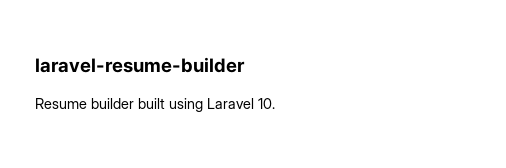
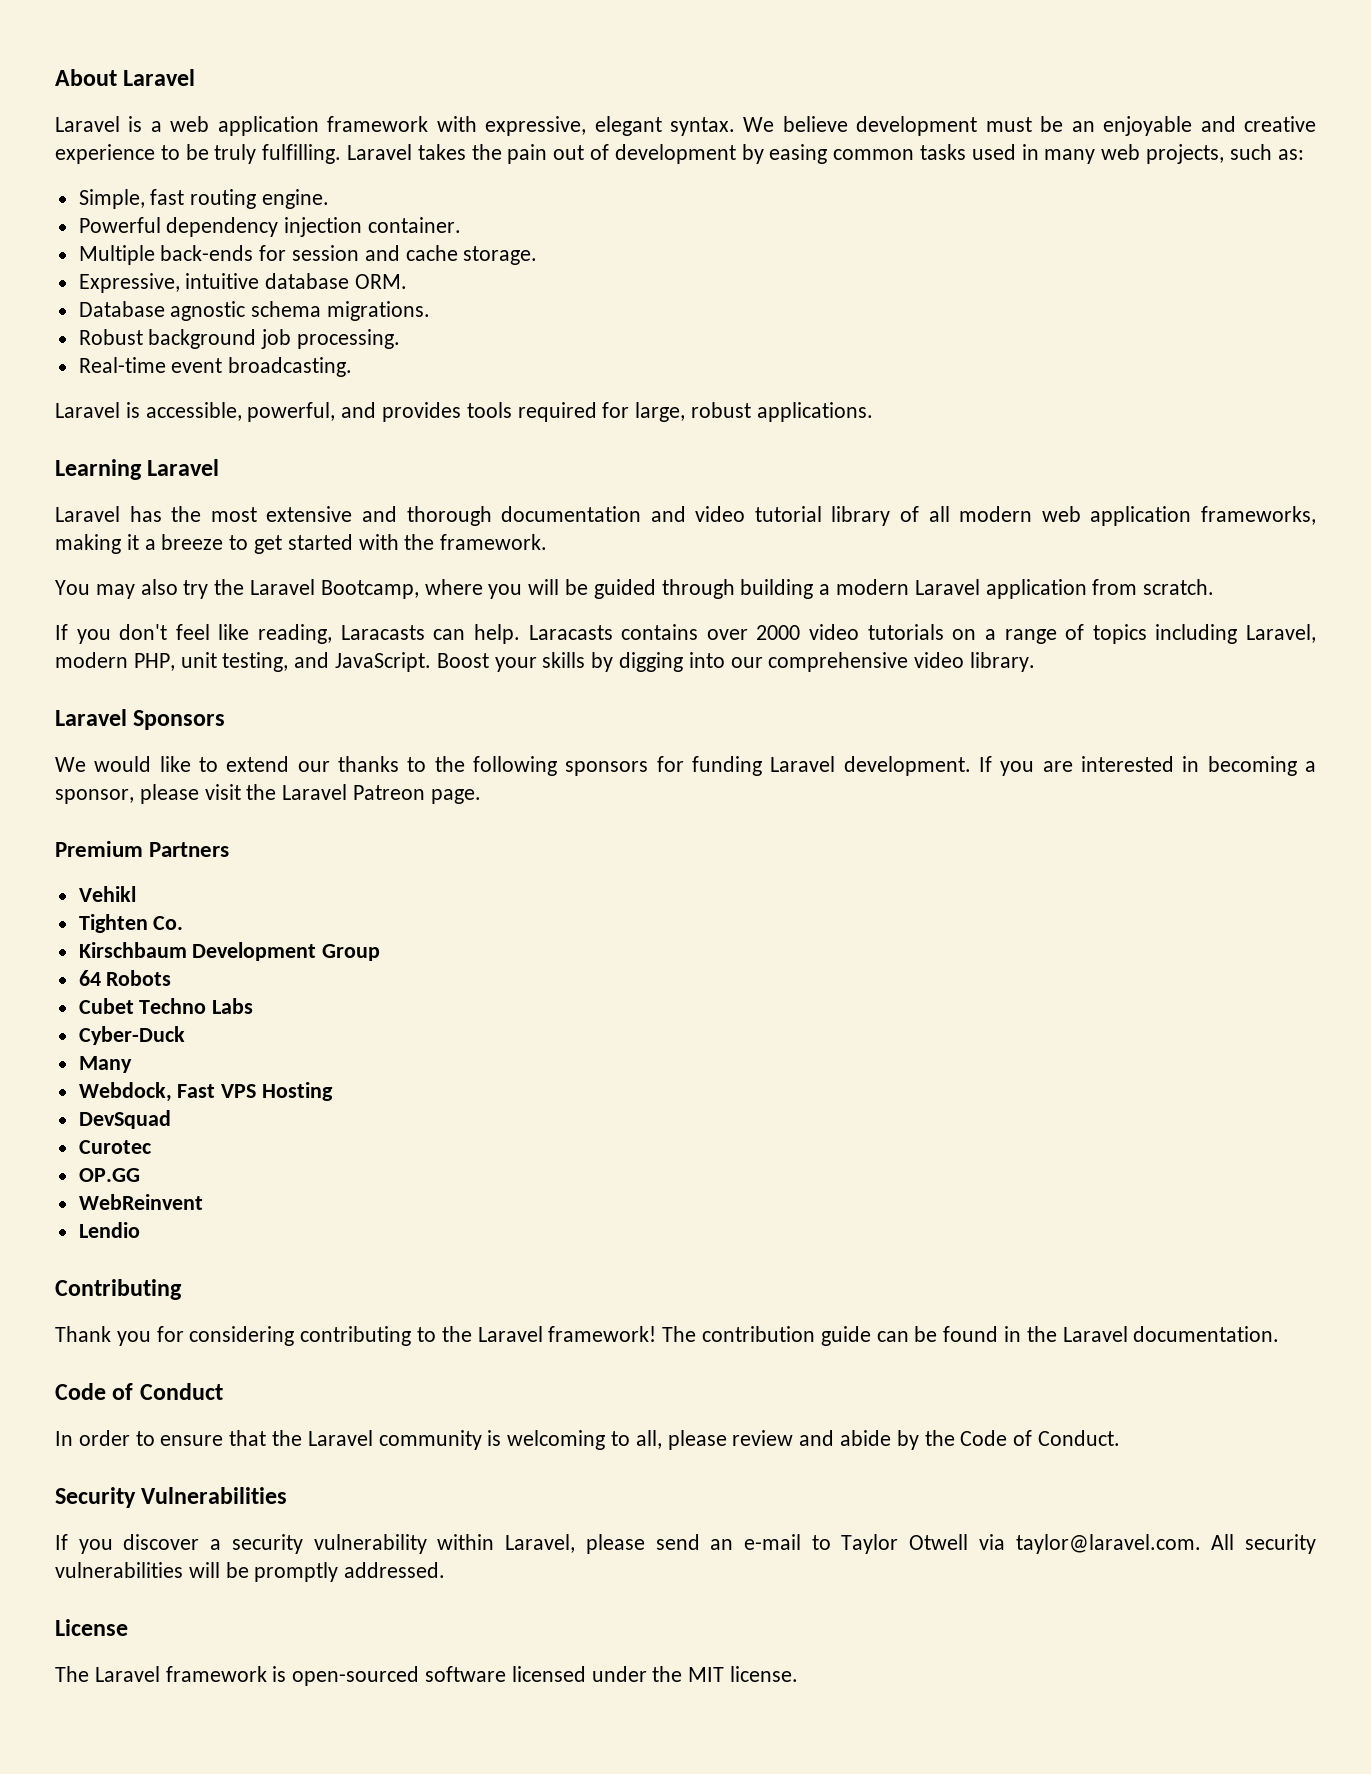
- laravel-resume-builder
- Resume builder built using Laravel 10.
+ About Laravel
+ Laravel is a web application framework with expressive, elegant syntax. We believe development must be an enjoyable and creative experience to be truly fulfilling. Laravel takes the pain out of development by easing common tasks used in many web projects, such as:
+ Simple, fast routing engine.
+ Powerful dependency injection container.
+ Multiple back-ends for session and cache storage.
+ Expressive, intuitive database ORM.
+ Database agnostic schema migrations.
+ Robust background job processing.
+ Real-time event broadcasting.
+ Laravel is accessible, powerful, and provides tools required for large, robust applications.
+ Learning Laravel
+ Laravel has the most extensive and thorough documentation and video tutorial library of all modern web application frameworks, making it a breeze to get started with the framework.
+ You may also try the Laravel Bootcamp, where you will be guided through building a modern Laravel application from scratch.
+ If you don't feel like reading, Laracasts can help. Laracasts contains over 2000 video tutorials on a range of topics including Laravel, modern PHP, unit testing, and JavaScript. Boost your skills by digging into our comprehensive video library.
+ Laravel Sponsors
+ We would like to extend our thanks to the following sponsors for funding Laravel development. If you are interested in becoming a sponsor, please visit the Laravel Patreon page.
+ Premium Partners
+ Vehikl
+ Tighten Co.
+ Kirschbaum Development Group
+ 64 Robots
+ Cubet Techno Labs
+ Cyber-Duck
+ Many
+ Webdock, Fast VPS Hosting
+ DevSquad
+ Curotec
+ OP.GG
+ WebReinvent
+ Lendio
+ Contributing
+ Thank you for considering contributing to the Laravel framework! The contribution guide can be found in the Laravel documentation.
+ Code of Conduct
+ In order to ensure that the Laravel community is welcoming to all, please review and abide by the Code of Conduct.
+ Security Vulnerabilities
+ If you discover a security vulnerability within Laravel, please send an e-mail to Taylor Otwell via taylor@laravel.com. All security vulnerabilities will be promptly addressed.
+ License
+ The Laravel framework is open-sourced software licensed under the MIT license.

